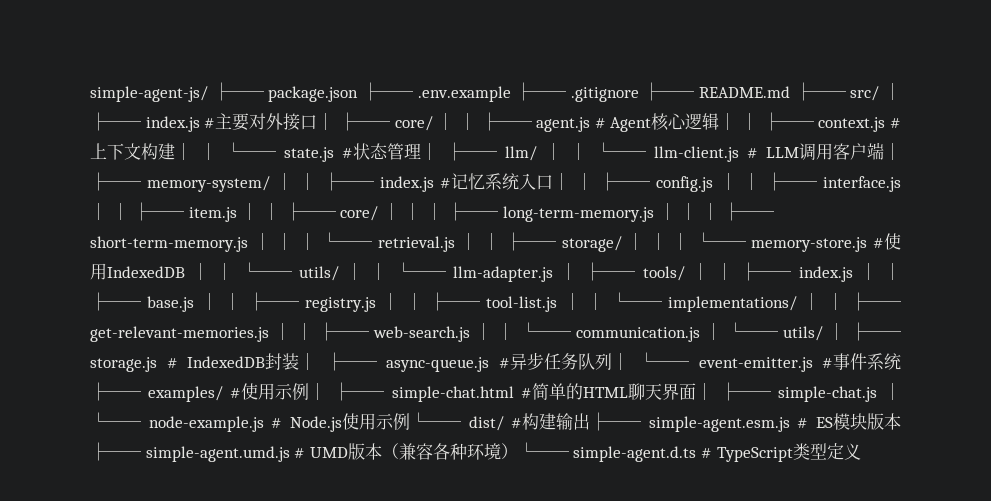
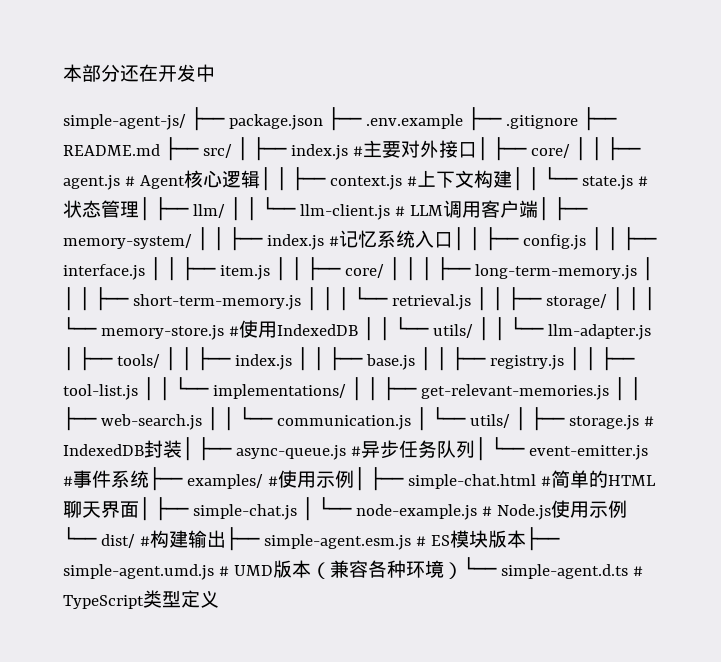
+ 本部分还在开发中

